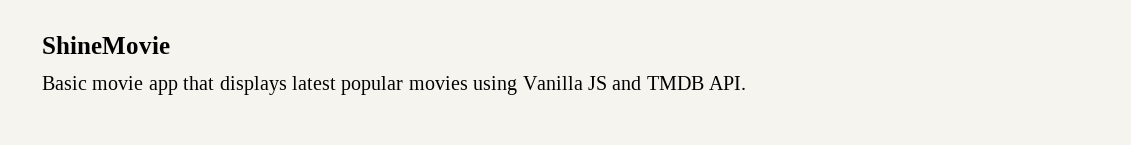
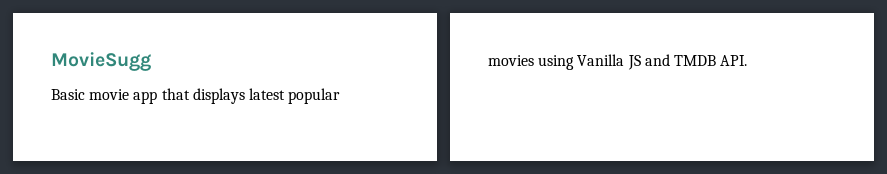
- ShineMovie
+ MovieSugg

